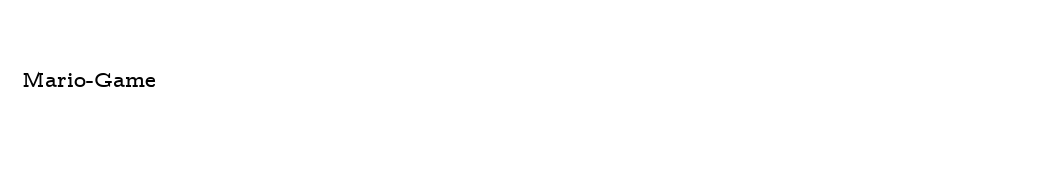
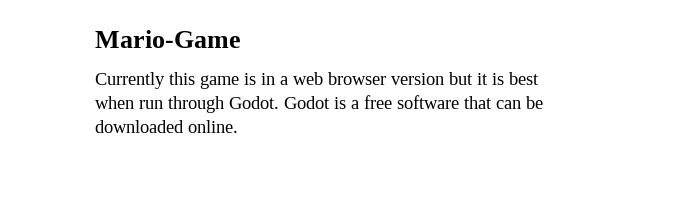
+ Currently this game is in a web browser version but it is best when run through Godot. Godot is a free software that can be downloaded online.

